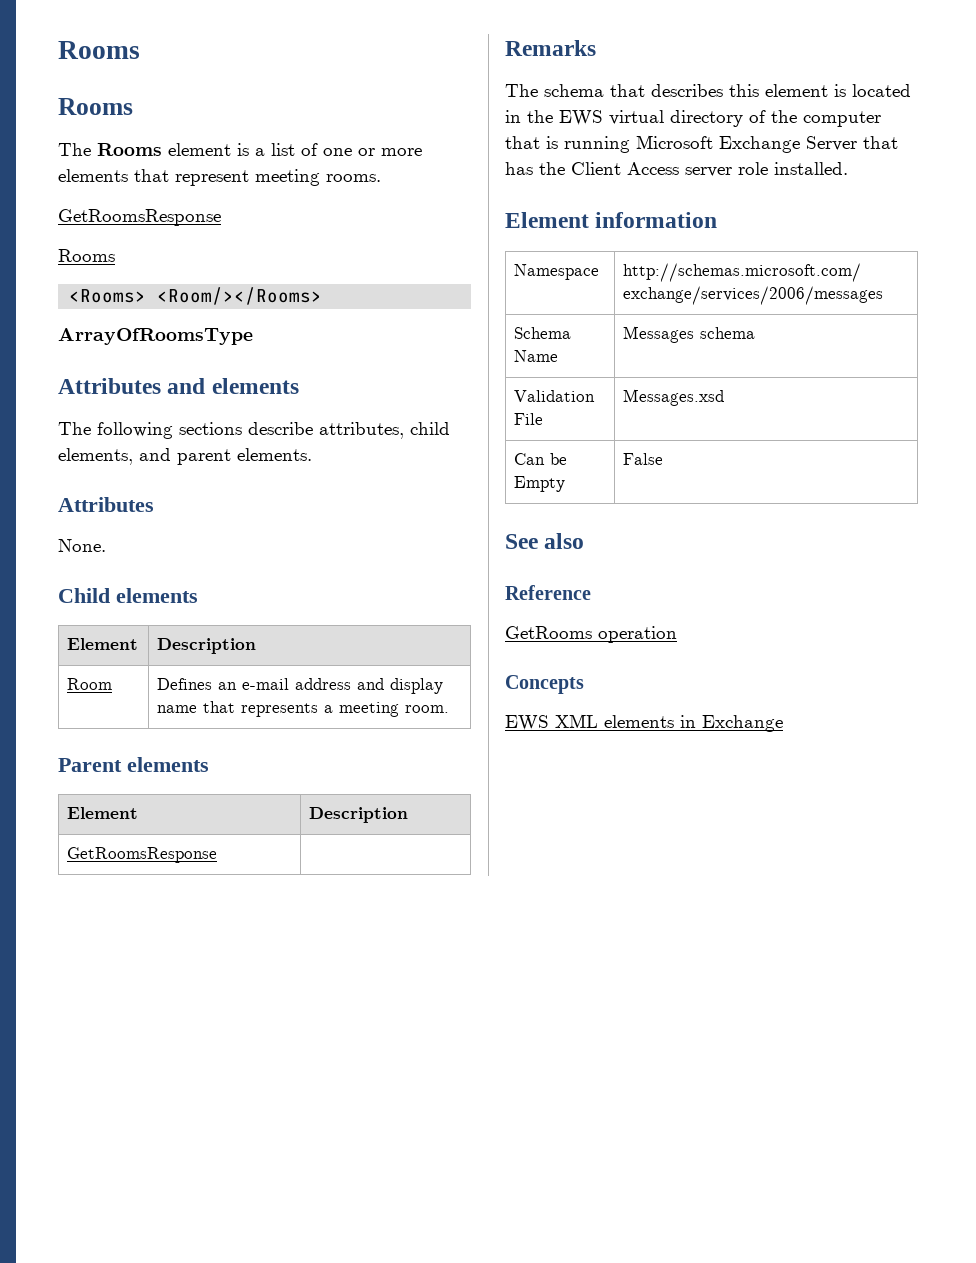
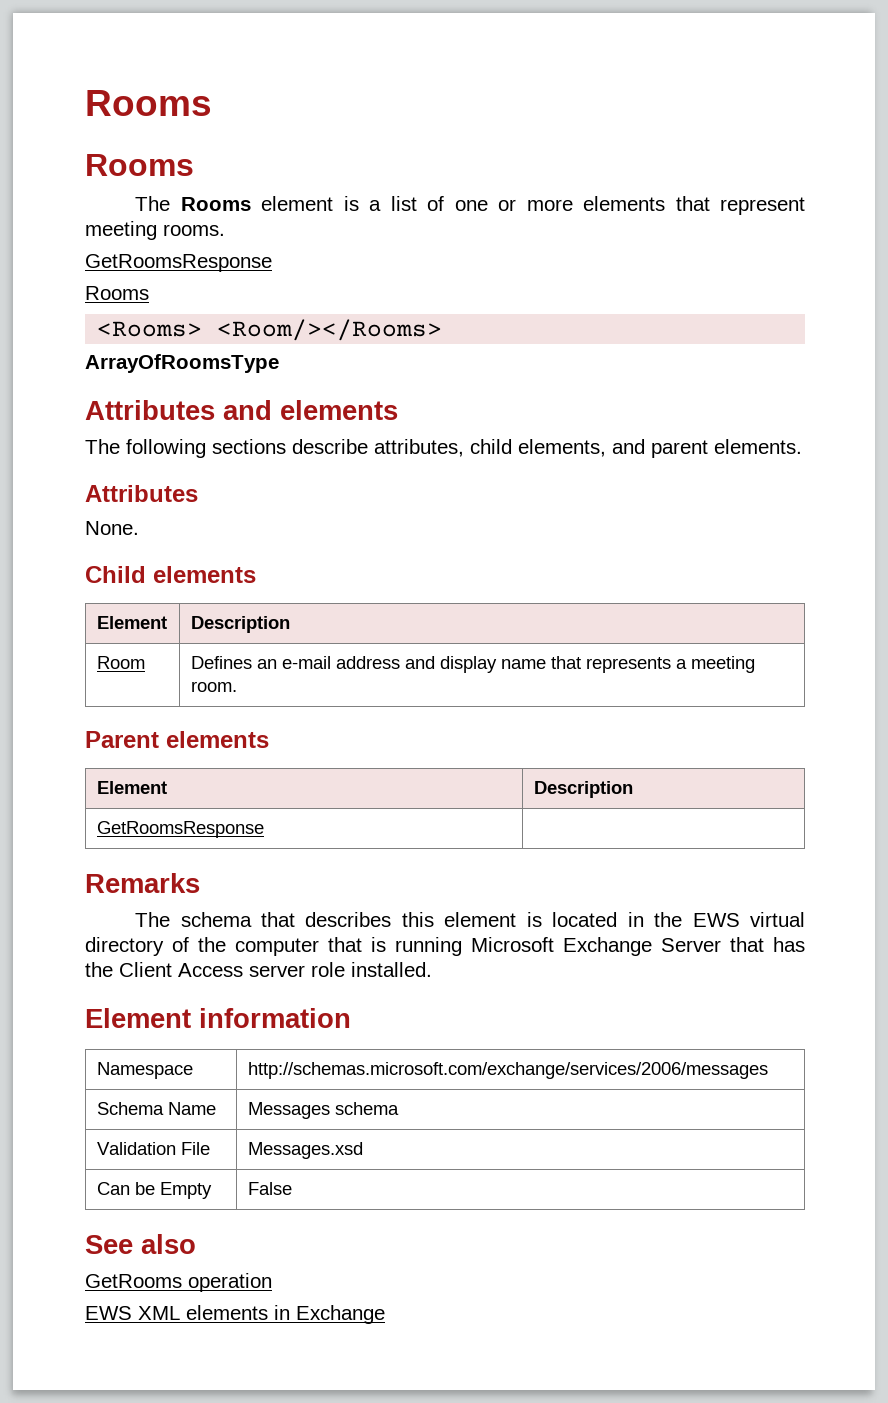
- Reference
- Concepts

